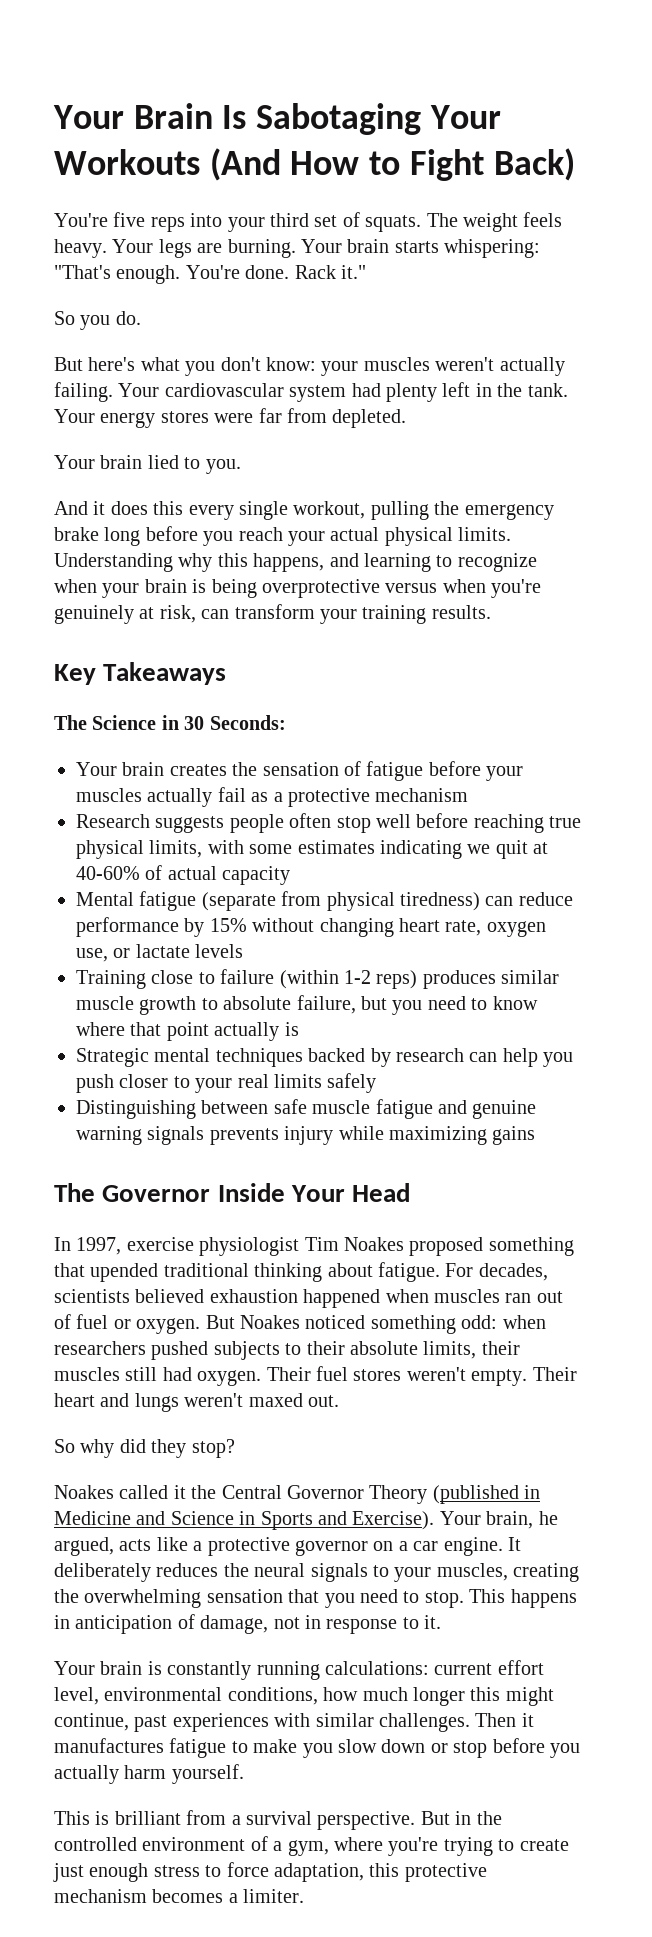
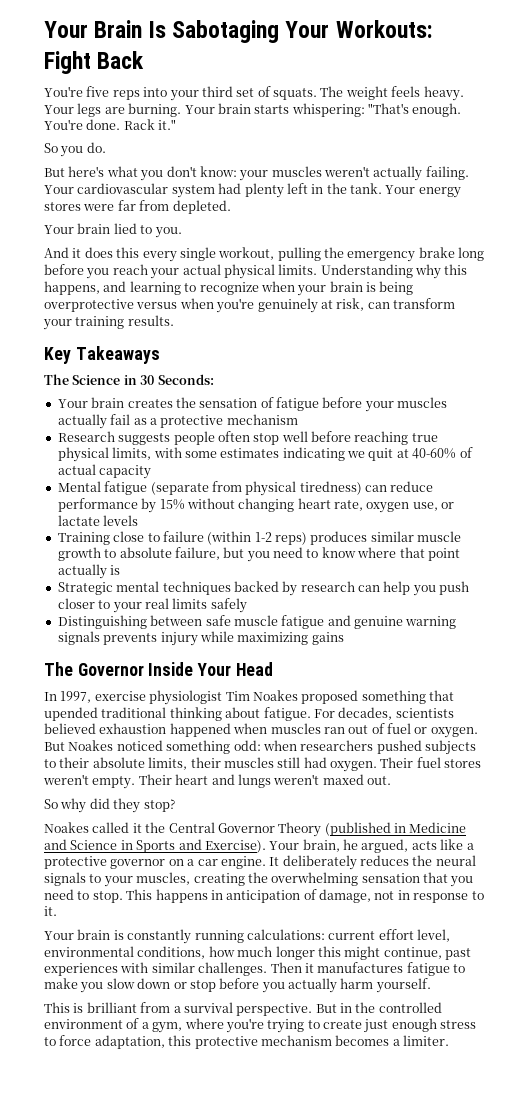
- Your Brain Is Sabotaging Your Workouts (And How to Fight Back)
+ Your Brain Is Sabotaging Your Workouts: Fight Back

